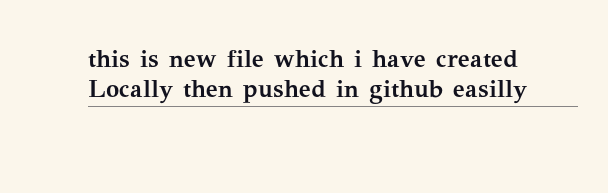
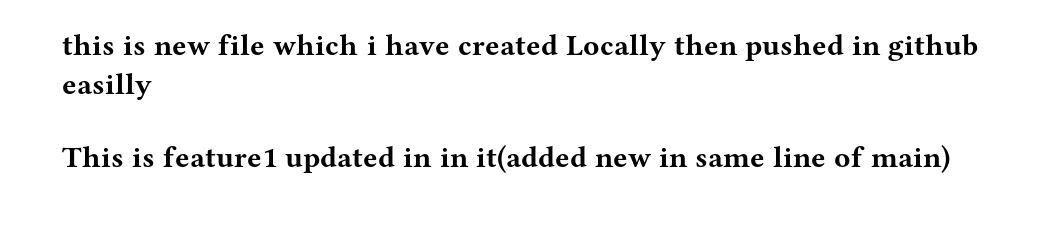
+ This is feature1 updated in in it(added new in same line of main)

